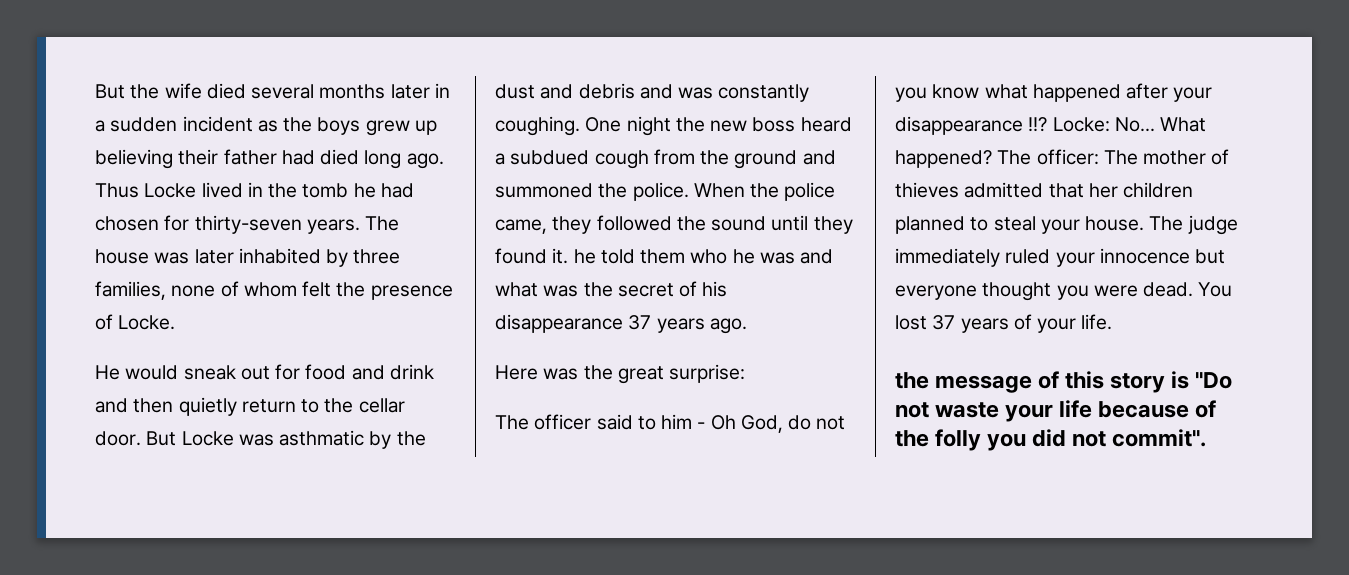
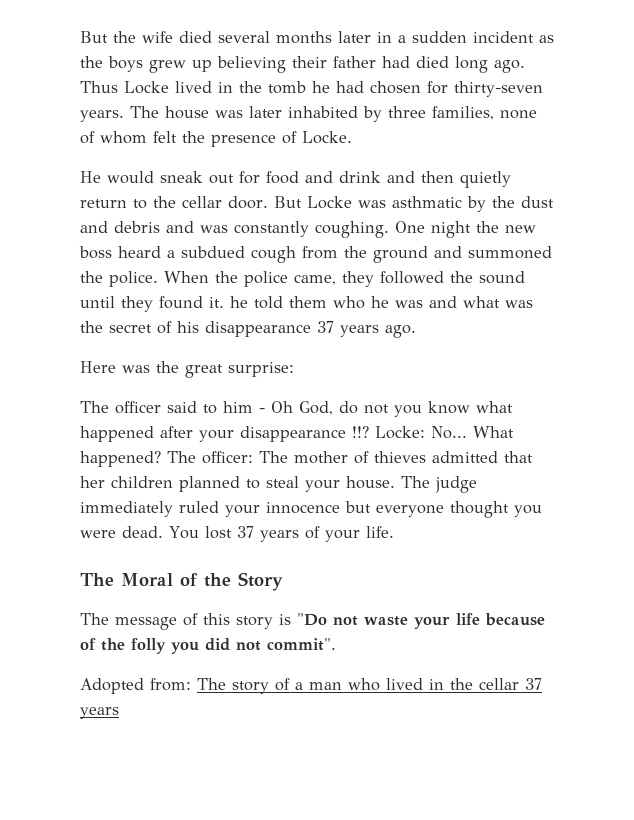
- the message of this story is "Do not waste your life because of the folly you did not commit".
+ The Moral of the Story
+ The message of this story is "Do not waste your life because of the folly you did not commit".
+ Adopted from: The story of a man who lived in the cellar 37 years

